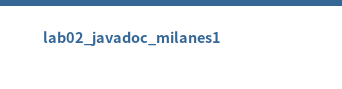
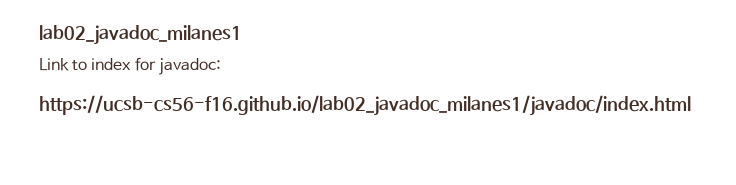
+ Link to index for javadoc:
+ https://ucsb-cs56-f16.github.io/lab02_javadoc_milanes1/javadoc/index.html

